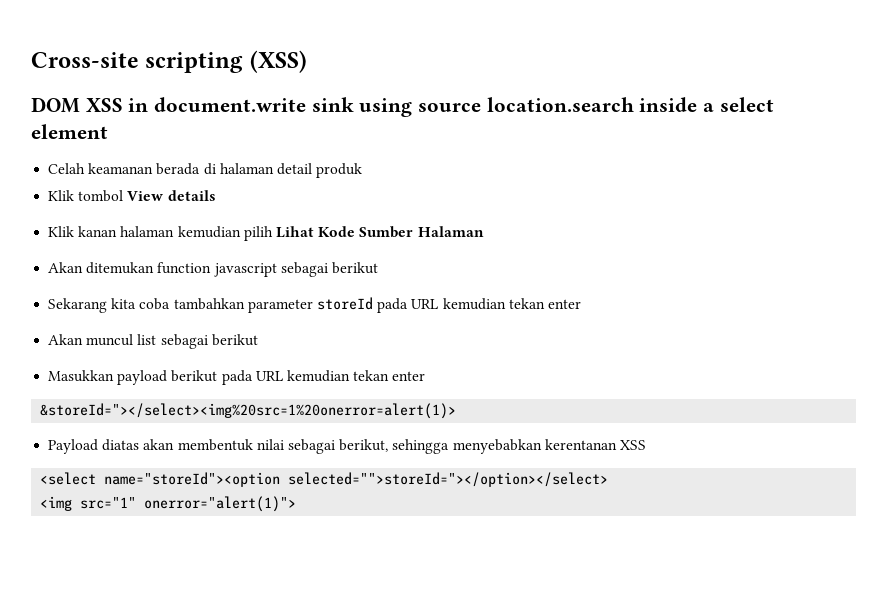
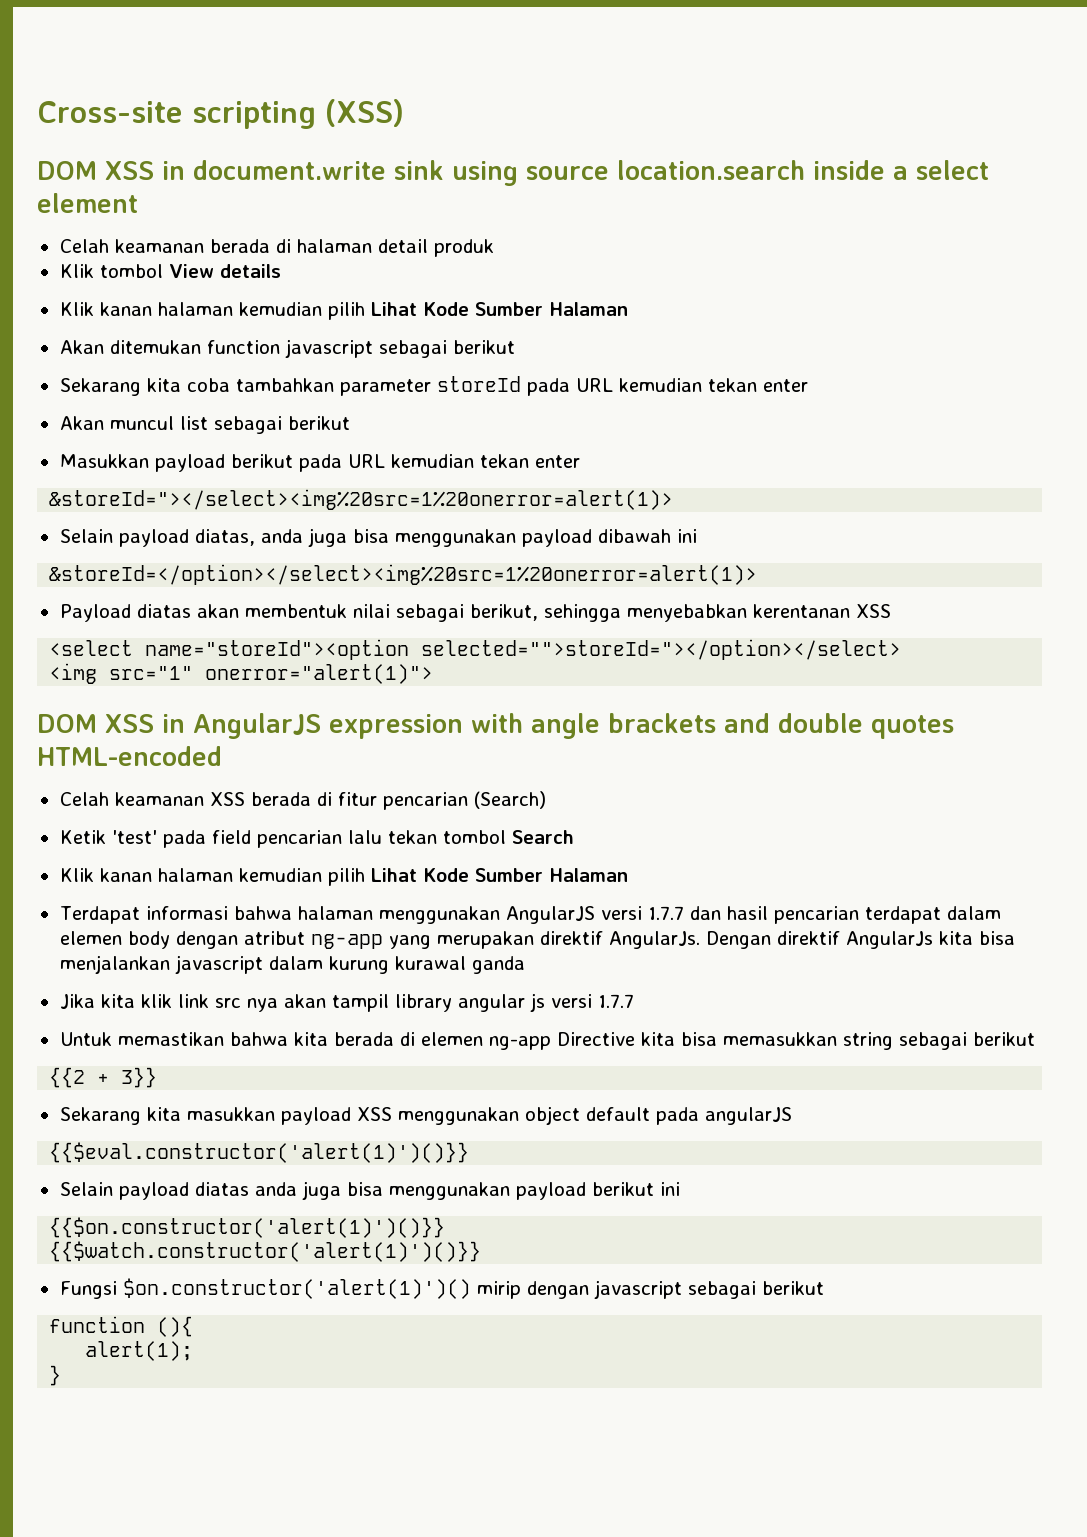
+ Selain payload diatas, anda juga bisa menggunakan payload dibawah ini
+ &storeId=</option></select><img%20src=1%20onerror=alert(1)>
+ DOM XSS in AngularJS expression with angle brackets and double quotes HTML-encoded
+ Celah keamanan XSS berada di fitur pencarian (Search)
+ Ketik 'test' pada field pencarian lalu tekan tombol Search
+ Klik kanan halaman kemudian pilih Lihat Kode Sumber Halaman
+ Terdapat informasi bahwa halaman menggunakan AngularJS versi 1.7.7 dan hasil pencarian terdapat dalam elemen body dengan atribut ng-app yang merupakan direktif AngularJs. Dengan direktif AngularJs kita bisa menjalankan javascript dalam kurung kurawal ganda
+ Jika kita klik link src nya akan tampil library angular js versi 1.7.7
+ Untuk memastikan bahwa kita berada di elemen ng-app Directive kita bisa memasukkan string sebagai berikut
+ {{2 + 3}}
+ Sekarang kita masukkan payload XSS menggunakan object default pada angularJS
+ {{$eval.constructor('alert(1)')()}}
+ Selain payload diatas anda juga bisa menggunakan payload berikut ini
+ {{$on.constructor('alert(1)')()}}
+ {{$watch.constructor('alert(1)')()}}
+ Fungsi $on.constructor('alert(1)')() mirip dengan javascript sebagai berikut
+ function (){
+ alert(1);
+ }

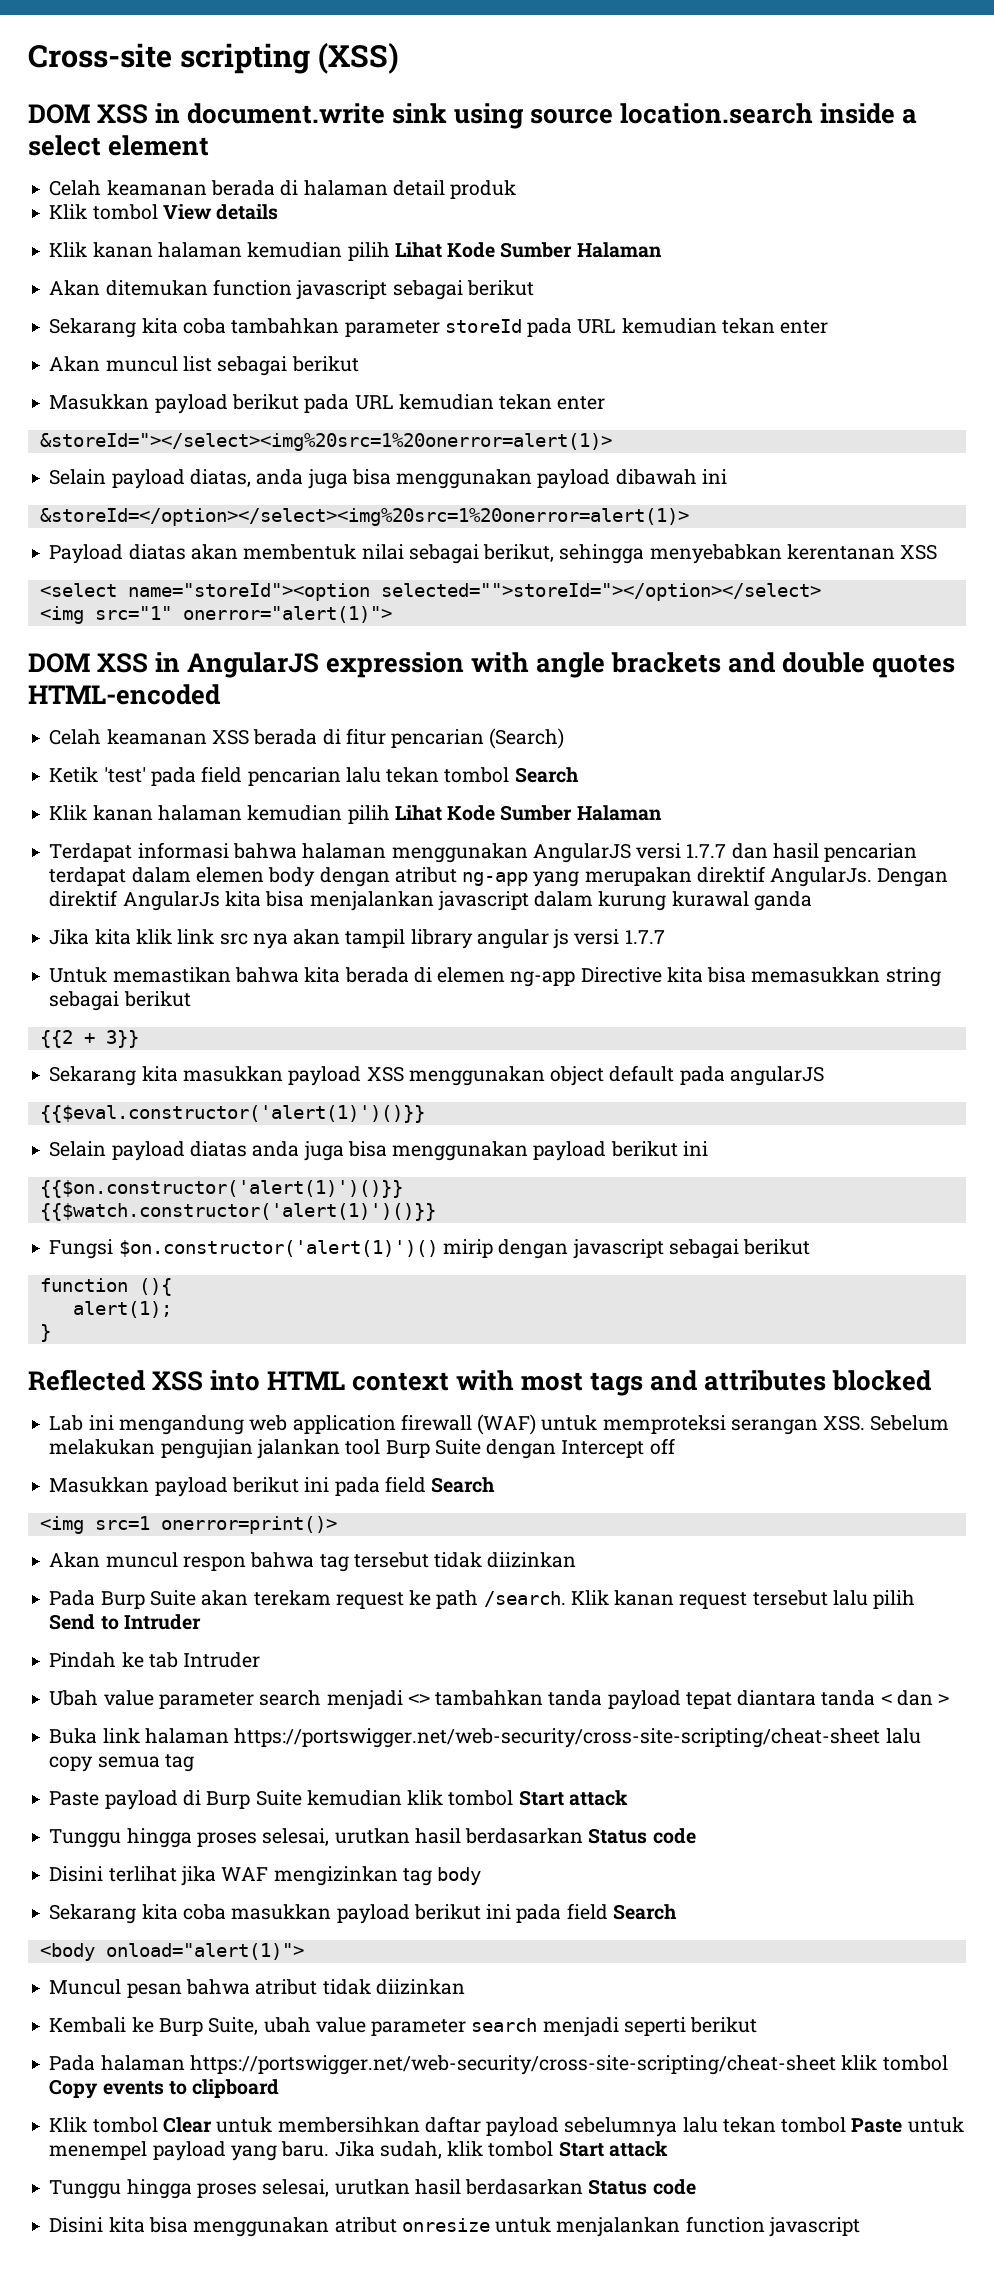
+ Reflected XSS into HTML context with most tags and attributes blocked
+ Lab ini mengandung web application firewall (WAF) untuk memproteksi serangan XSS. Sebelum melakukan pengujian jalankan tool Burp Suite dengan Intercept off
+ Masukkan payload berikut ini pada field Search
+ <img src=1 onerror=print()>
+ Akan muncul respon bahwa tag tersebut tidak diizinkan
+ Pada Burp Suite akan terekam request ke path /search. Klik kanan request tersebut lalu pilih Send to Intruder
+ Pindah ke tab Intruder
+ Ubah value parameter search menjadi <> tambahkan tanda payload tepat diantara tanda < dan >
+ Buka link halaman https://portswigger.net/web-security/cross-site-scripting/cheat-sheet lalu copy semua tag
+ Paste payload di Burp Suite kemudian klik tombol Start attack
+ Tunggu hingga proses selesai, urutkan hasil berdasarkan Status code
+ Disini terlihat jika WAF mengizinkan tag body
+ Sekarang kita coba masukkan payload berikut ini pada field Search
+ <body onload="alert(1)">
+ Muncul pesan bahwa atribut tidak diizinkan
+ Kembali ke Burp Suite, ubah value parameter search menjadi seperti berikut
+ Pada halaman https://portswigger.net/web-security/cross-site-scripting/cheat-sheet klik tombol Copy events to clipboard
+ Klik tombol Clear untuk membersihkan daftar payload sebelumnya lalu tekan tombol Paste untuk menempel payload yang baru. Jika sudah, klik tombol Start attack
+ Tunggu hingga proses selesai, urutkan hasil berdasarkan Status code
+ Disini kita bisa menggunakan atribut onresize untuk menjalankan function javascript

